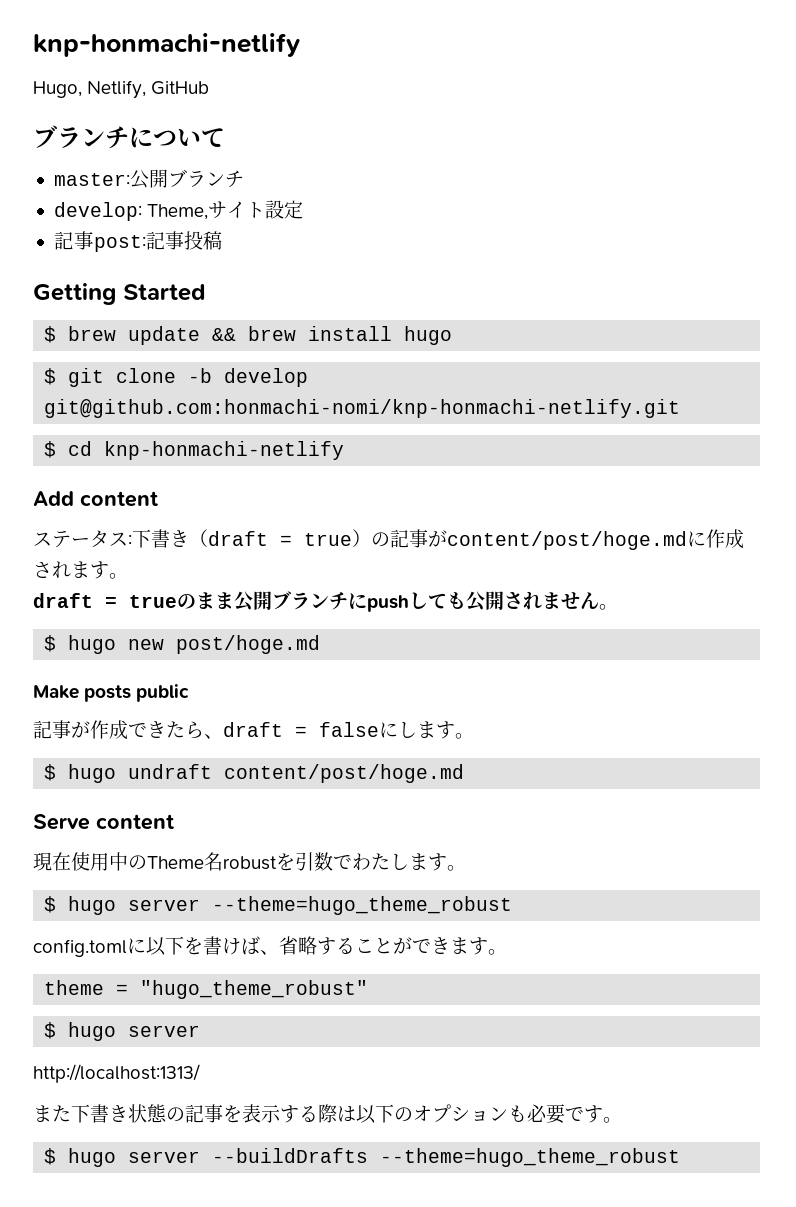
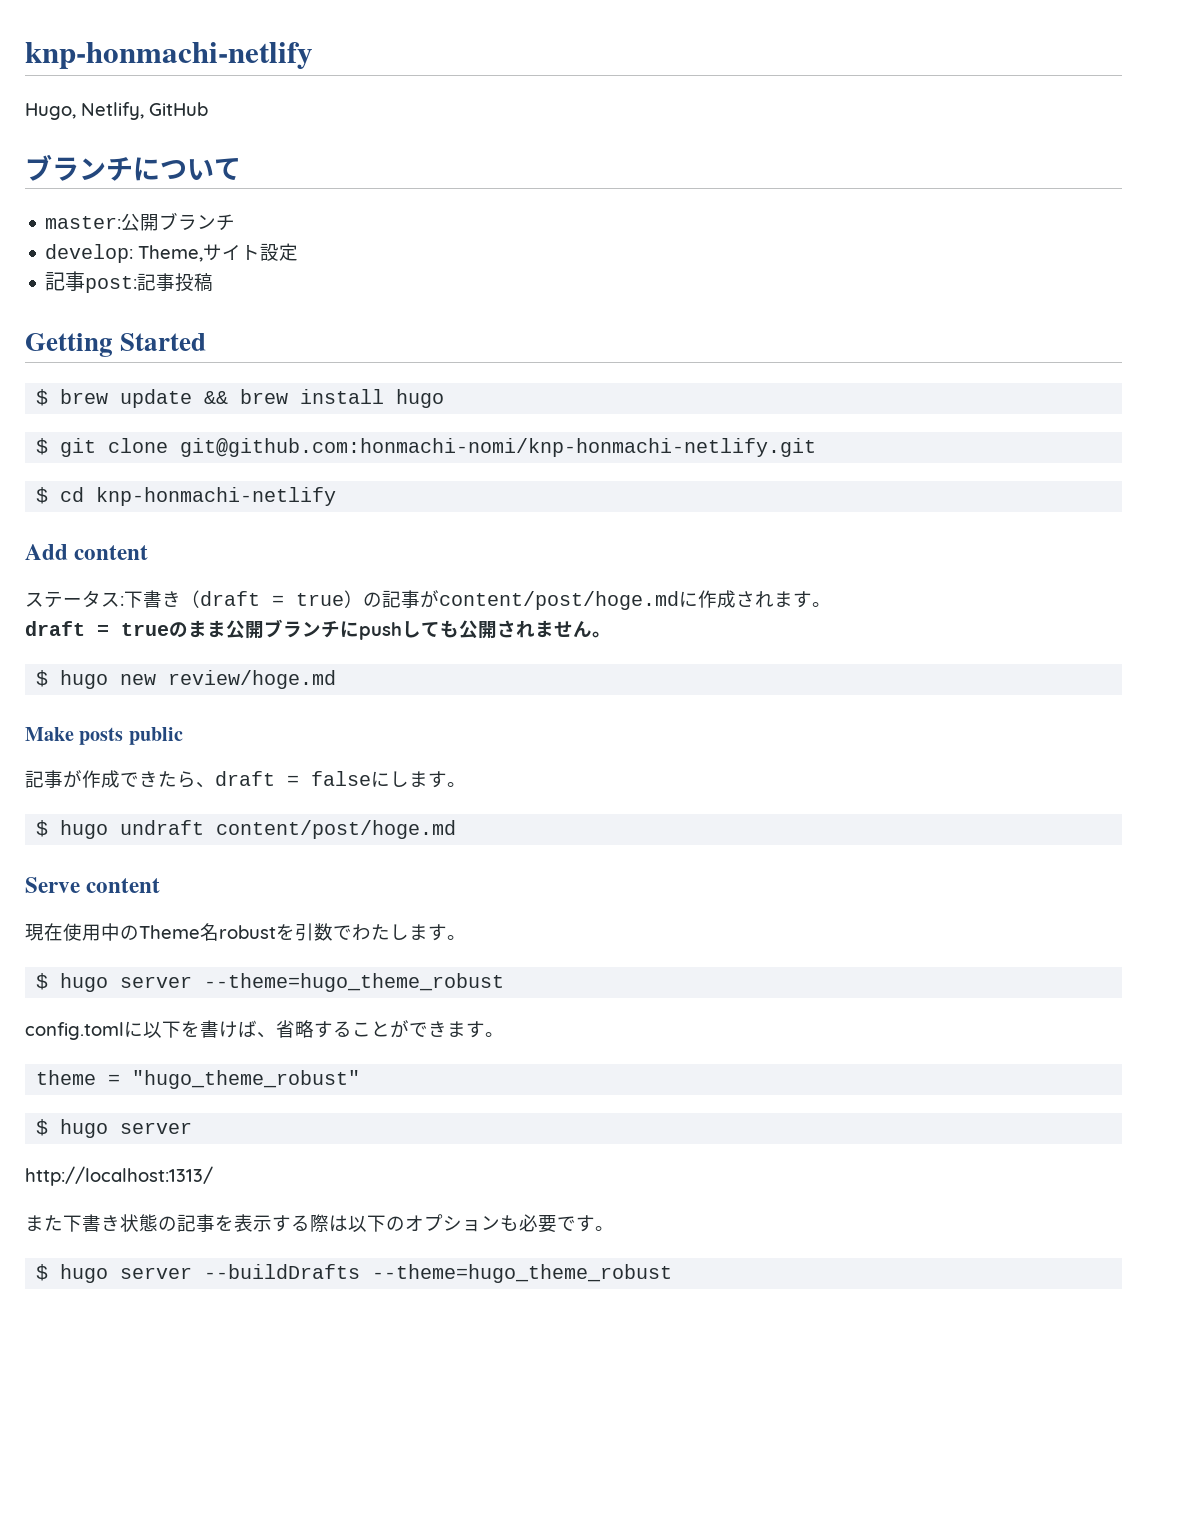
- $ git clone -b develop git@github.com:honmachi-nomi/knp-honmachi-netlify.git
+ $ git clone git@github.com:honmachi-nomi/knp-honmachi-netlify.git
- $ hugo new post/hoge.md
+ $ hugo new review/hoge.md

